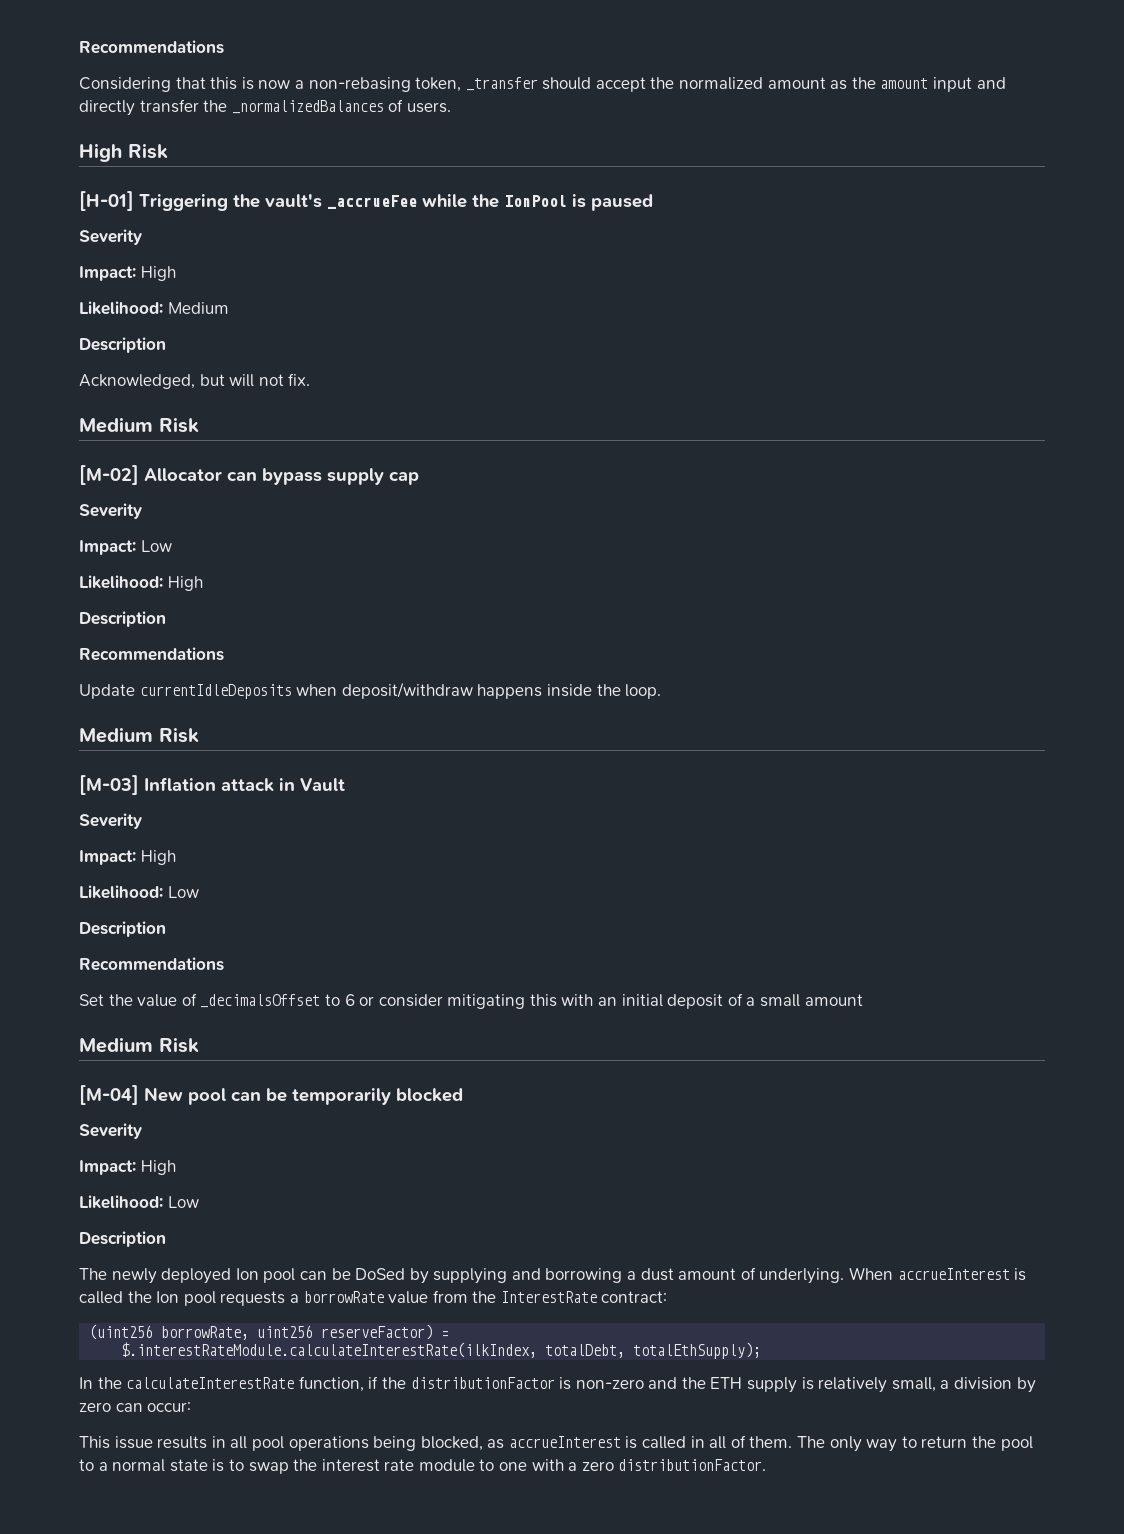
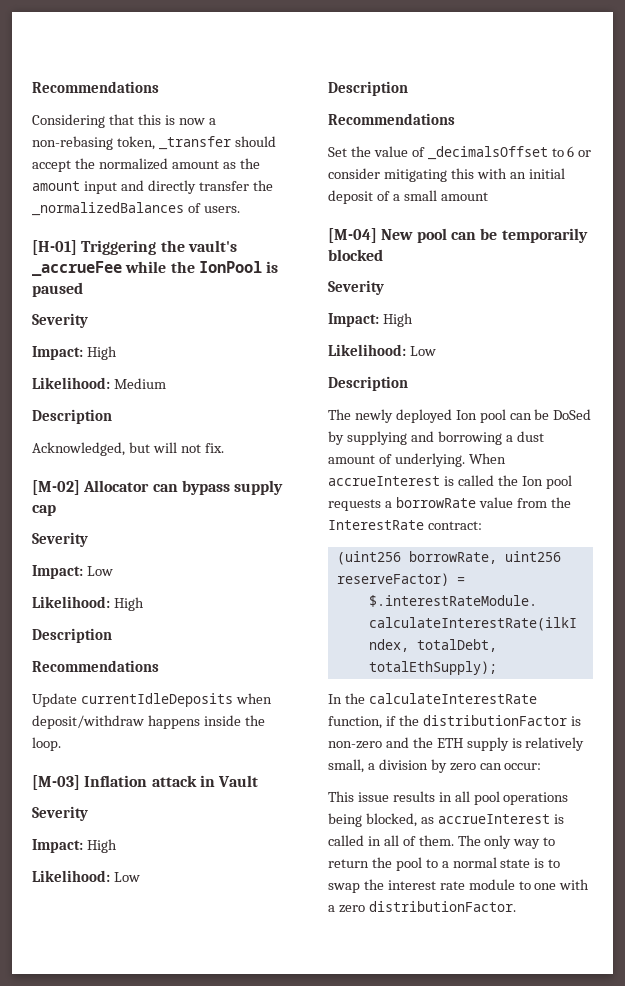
- High Risk
  Acknowledged, but will not fix.
- Medium Risk
  Update currentIdleDeposits when deposit/withdraw happens inside the loop.
- Medium Risk
  Set the value of _decimalsOffset to 6 or consider mitigating this with an initial deposit of a small amount
- Medium Risk

